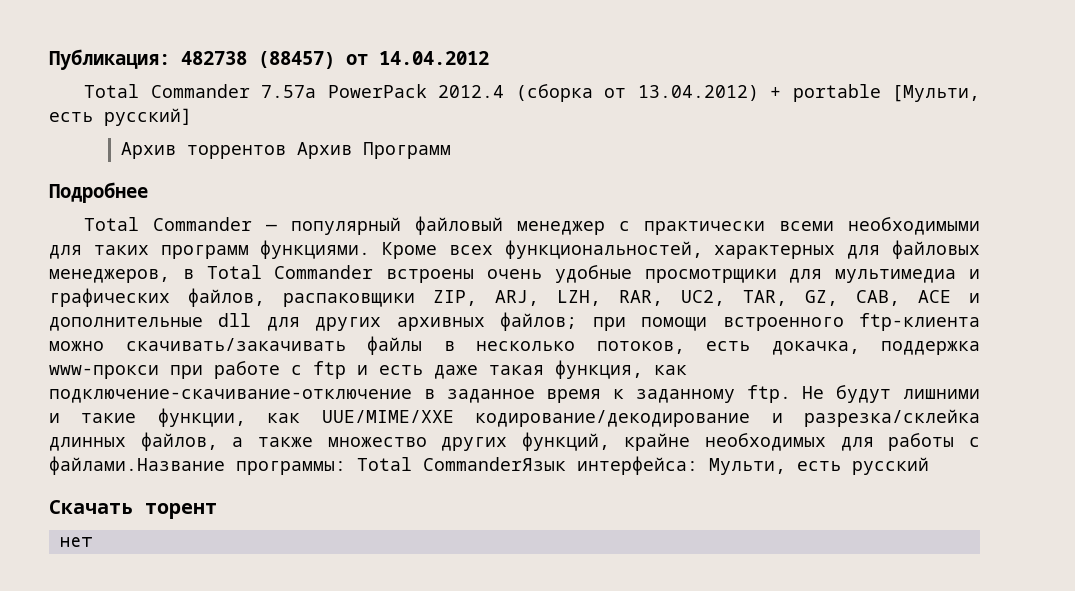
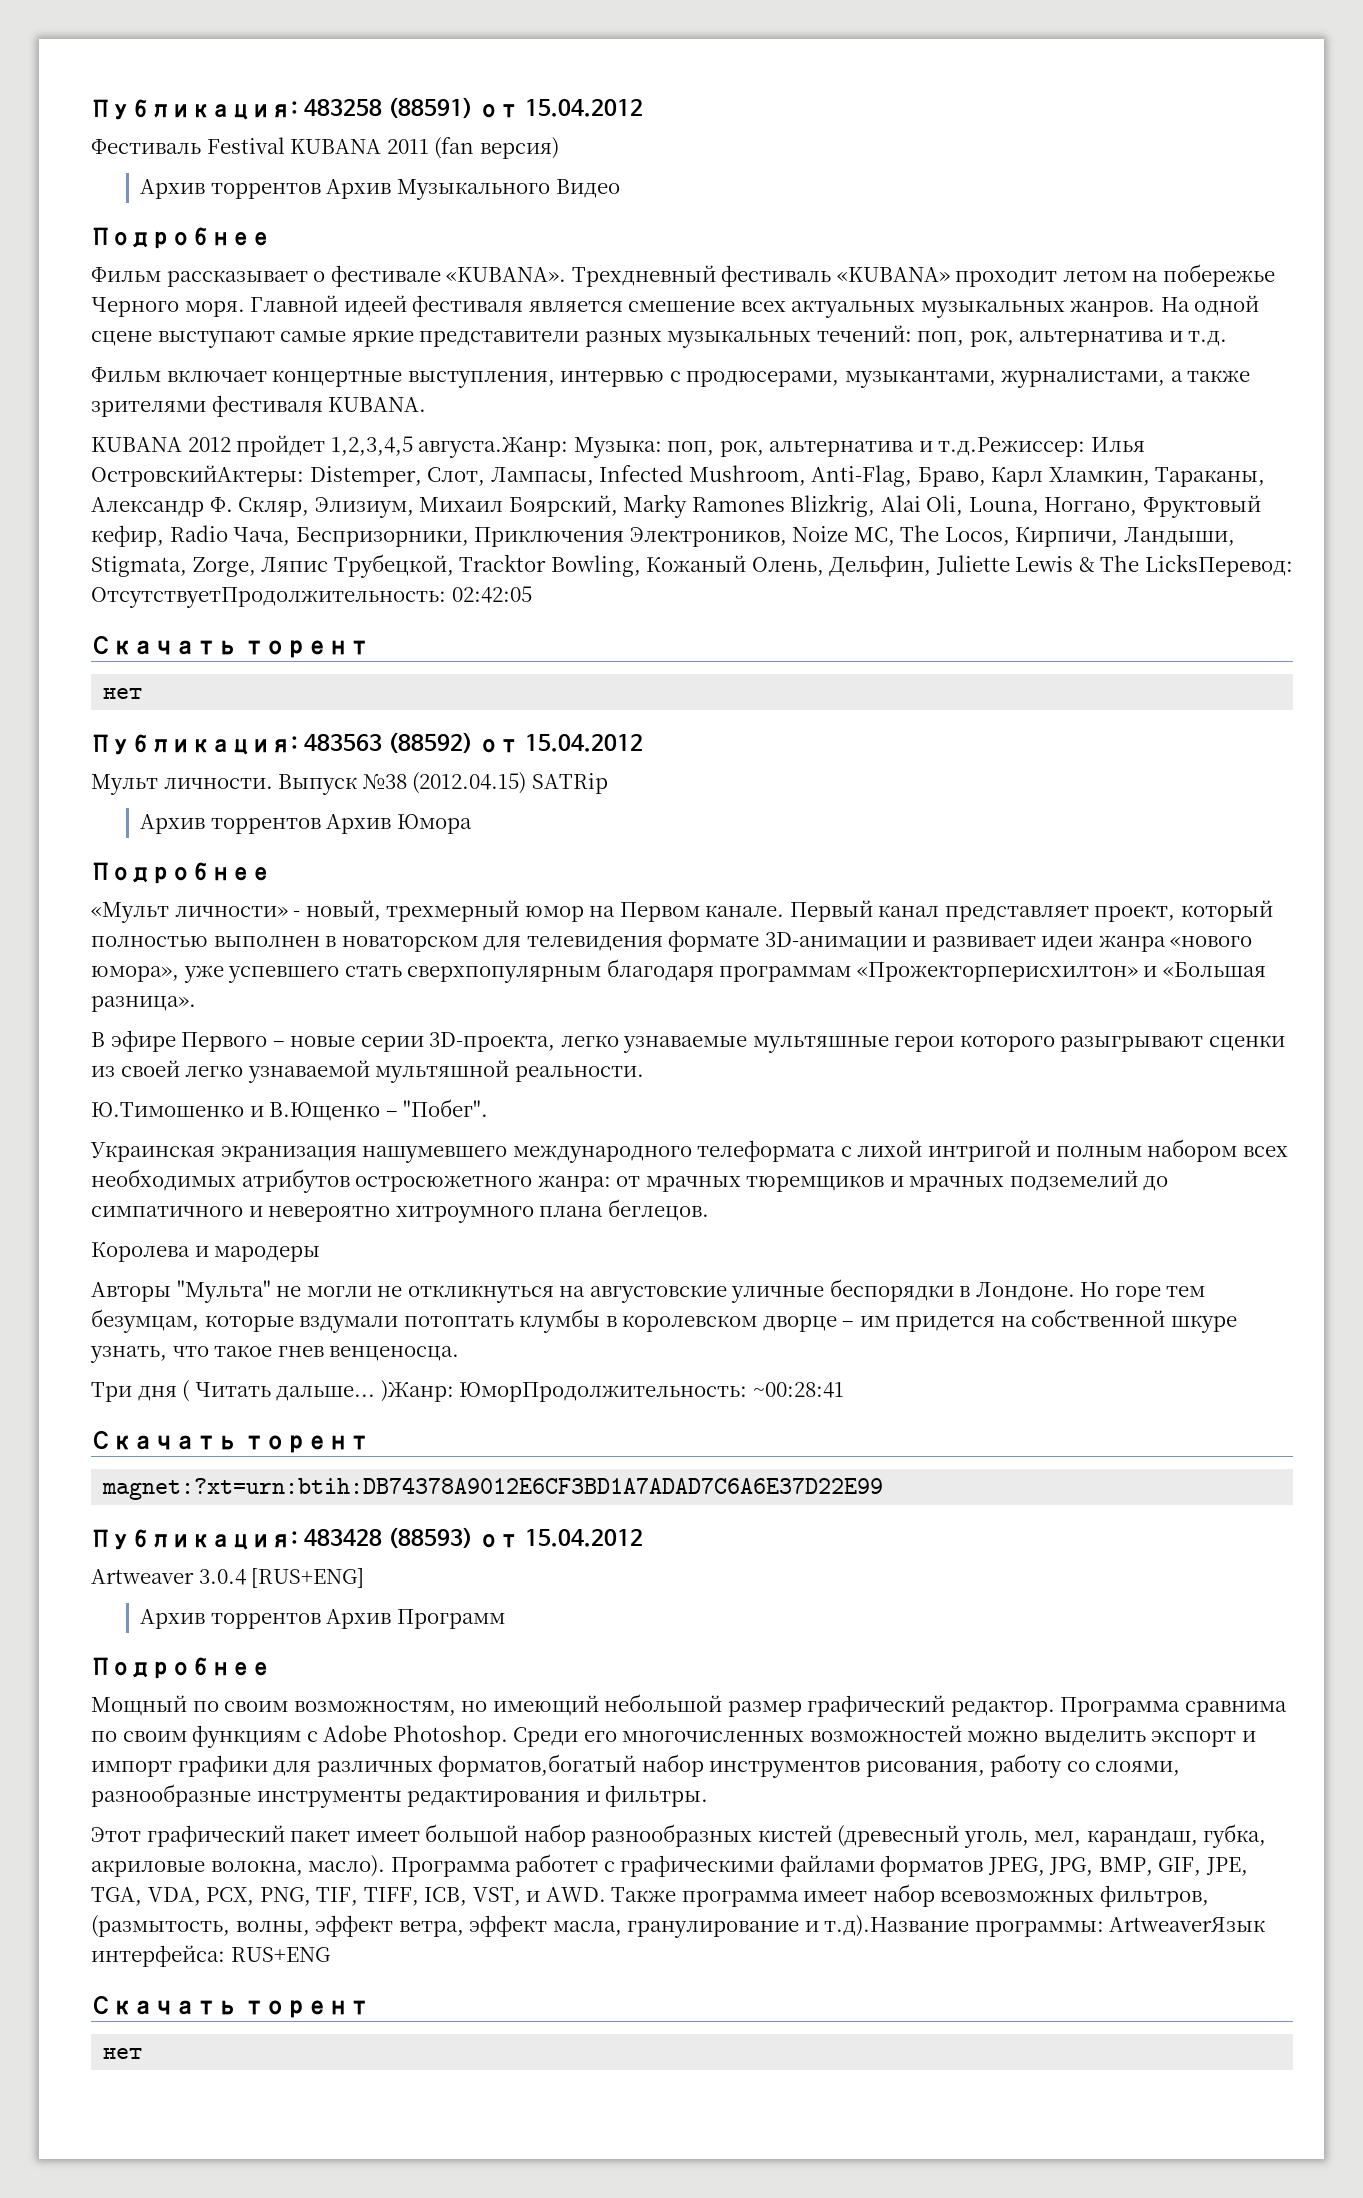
- Публикация: 482738 (88457) от 14.04.2012
- Total Commander 7.57a PowerPack 2012.4 (сборка от 13.04.2012) + portable [Мульти, есть русский]
+ Публикация: 483258 (88591) от 15.04.2012
+ Фестиваль Festival KUBANA 2011 (fan версия)
+ Архив торрентов Архив Музыкального Видео
+ Подробнее
+ Фильм рассказывает о фестивале «KUBANA». Трехдневный фестиваль «KUBANA» проходит летом на побережье Черного моря. Главной идеей фестиваля является смешение всех актуальных музыкальных жанров. На одной сцене выступают самые яркие представители разных музыкальных течений: поп, рок, альтернатива и т.д.
+ Фильм включает концертные выступления, интервью с продюсерами, музыкантами, журналистами, а также зрителями фестиваля KUBANA.
+ KUBANA 2012 пройдет 1,2,3,4,5 августа.Жанр: Музыка: поп, рок, альтернатива и т.д.Режиссер: Илья ОстровскийАктеры: Distemper, Слот, Лампасы, Infected Mushroom, Anti-Flag, Браво, Карл Хламкин, Тараканы, Александр Ф. Скляр, Элизиум, Михаил Боярский, Marky Ramones Blizkrig, Alai Oli, Louna, Ноггано, Фруктовый кефир, Radio Чача, Беспризорники, Приключения Электроников, Noize MC, The Locos, Кирпичи, Ландыши, Stigmata, Zorge, Ляпис Трубецкой, Tracktor Bowling, Кожаный Олень, Дельфин, Juliette Lewis & The LicksПеревод: ОтсутствуетПродолжительность: 02:42:05
+ Скачать торент
+ нет
+ Публикация: 483563 (88592) от 15.04.2012
+ Мульт личности. Выпуск №38 (2012.04.15) SATRip
+ Архив торрентов Архив Юмора
+ Подробнее
+ «Мульт личности» - новый, трехмерный юмор на Первом канале. Первый канал представляет проект, который полностью выполнен в новаторском для телевидения формате 3D-анимации и развивает идеи жанра «нового юмора», уже успевшего стать сверхпопулярным благодаря программам «Прожекторперисхилтон» и «Большая разница».
+ В эфире Первого – новые серии 3D-проекта, легко узнаваемые мультяшные герои которого разыгрывают сценки из своей легко узнаваемой мультяшной реальности.
+ Ю.Тимошенко и В.Ющенко – "Побег".
+ Украинская экранизация нашумевшего международного телеформата с лихой интригой и полным набором всех необходимых атрибутов остросюжетного жанра: от мрачных тюремщиков и мрачных подземелий до симпатичного и невероятно хитроумного плана беглецов.
+ Королева и мародеры
+ Авторы "Мульта" не могли не откликнуться на августовские уличные беспорядки в Лондоне. Но горе тем безумцам, которые вздумали потоптать клумбы в королевском дворце – им придется на собственной шкуре узнать, что такое гнев венценосца.
+ Три дня ( Читать дальше... )Жанр: ЮморПродолжительность: ~00:28:41
+ Скачать торент
+ magnet:?xt=urn:btih:DB74378A9012E6CF3BD1A7ADAD7C6A6E37D22E99
+ Публикация: 483428 (88593) от 15.04.2012
+ Artweaver 3.0.4 [RUS+ENG]
- Total Commander — популярный файловый менеджер с практически всеми необходимыми для таких программ функциями. Кроме всех функциональностей, характерных для файловых менеджеров, в Total Commander встроены очень удобные просмотрщики для мультимедиа и графических файлов, распаковщики ZIP, ARJ, LZH, RAR, UC2, TAR, GZ, CAB, ACE и дополнительные dll для других архивных файлов; при помощи встроенного ftp-клиента можно скачивать/закачивать файлы в несколько потоков, есть докачка, поддержка www-прокси при работе с ftp и есть даже такая функция, как подключение-скачивание-отключение в заданное время к заданному ftp. Не будут лишними и такие функции, как UUE/MIME/XXE кодирование/декодирование и разрезка/склейка длинных файлов, а также множество других функций, крайне необходимых для работы с файлами.Название программы: Total CommanderЯзык интерфейса: Мульти, есть русский
+ Мощный по своим возможностям, но имеющий небольшой размер графический редактор. Программа сравнима по своим функциям с Adobe Photoshop. Среди его многочисленных возможностей можно выделить экспорт и импорт графики для различных форматов,богатый набор инструментов рисования, работу со слоями, разнообразные инструменты редактирования и фильтры.
+ Этот графический пакет имеет большой набор разнообразных кистей (древесный уголь, мел, карандаш, губка, акриловые волокна, масло). Программа работет с графическими файлами форматов JPEG, JPG, BMP, GIF, JPE, TGA, VDA, PCX, PNG, TIF, TIFF, ICB, VST, и AWD. Также программа имеет набор всевозможных фильтров, (размытость, волны, эффект ветра, эффект масла, гранулирование и т.д).Название программы: ArtweaverЯзык интерфейса: RUS+ENG

